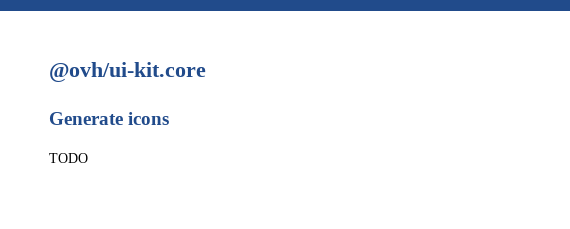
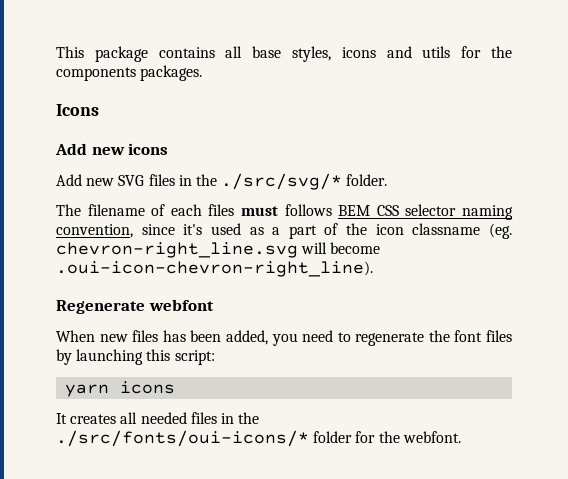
- @ovh/ui-kit.core
- Generate icons
- TODO
+ This package contains all base styles, icons and utils for the components packages.
+ Icons
+ Add new icons
+ Add new SVG files in the ./src/svg/* folder.
+ The filename of each files must follows BEM CSS selector naming convention, since it's used as a part of the icon classname (eg. chevron-right_line.svg will become .oui-icon-chevron-right_line).
+ Regenerate webfont
+ When new files has been added, you need to regenerate the font files by launching this script:
+ yarn icons
+ It creates all needed files in the ./src/fonts/oui-icons/* folder for the webfont.

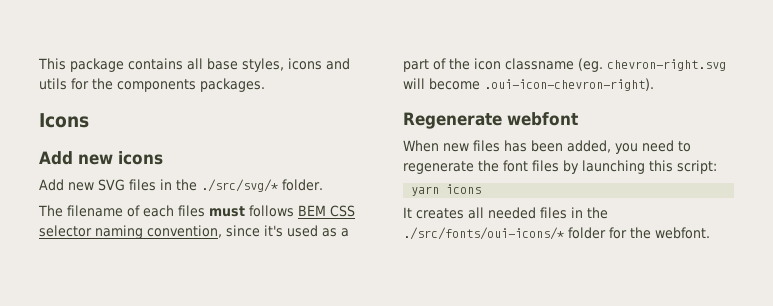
- The filename of each files must follows BEM CSS selector naming convention, since it's used as a part of the icon classname (eg. chevron-right_line.svg will become .oui-icon-chevron-right_line).
+ The filename of each files must follows BEM CSS selector naming convention, since it's used as a part of the icon classname (eg. chevron-right.svg will become .oui-icon-chevron-right).

